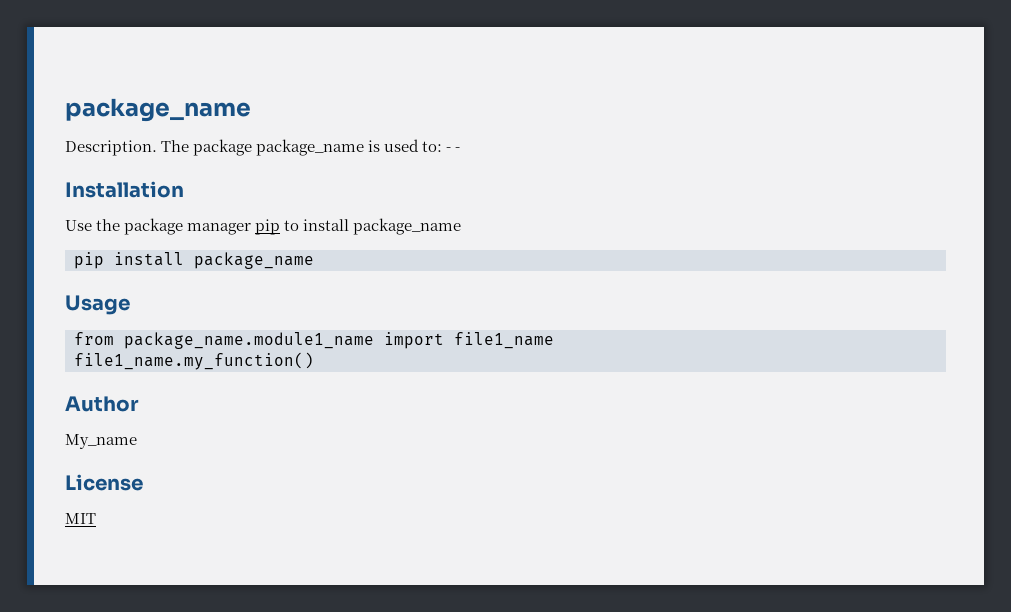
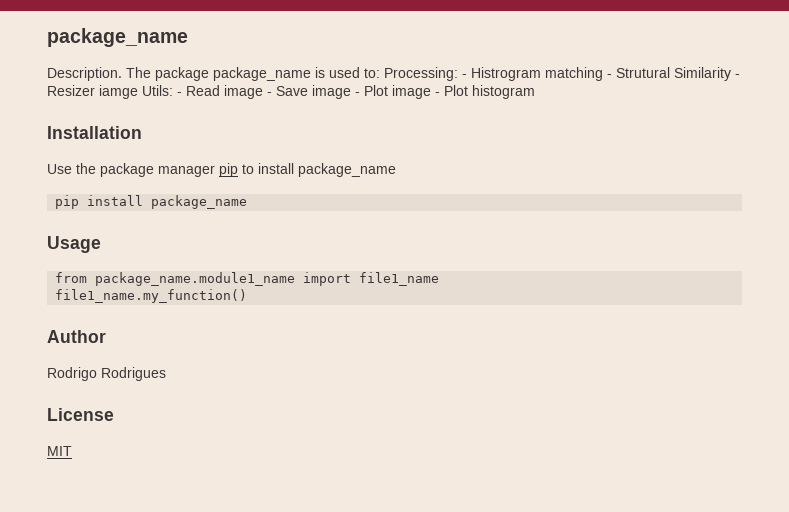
- The package package_name is used to: - -
+ The package package_name is used to: Processing: - Histrogram matching - Strutural Similarity - Resizer iamge Utils: - Read image - Save image - Plot image - Plot histogram
- My_name
+ Rodrigo Rodrigues

